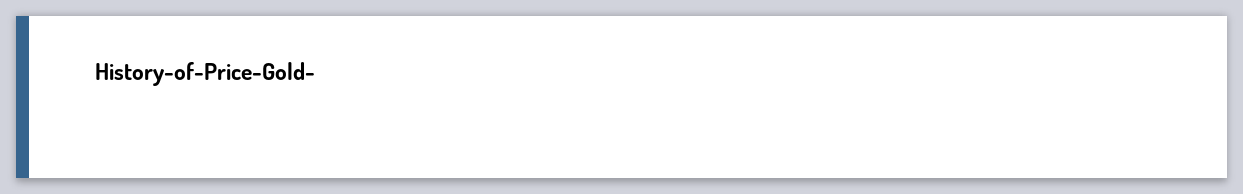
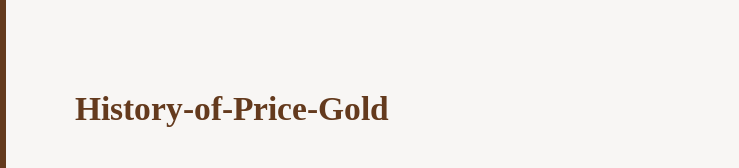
- History-of-Price-Gold-
+ History-of-Price-Gold

